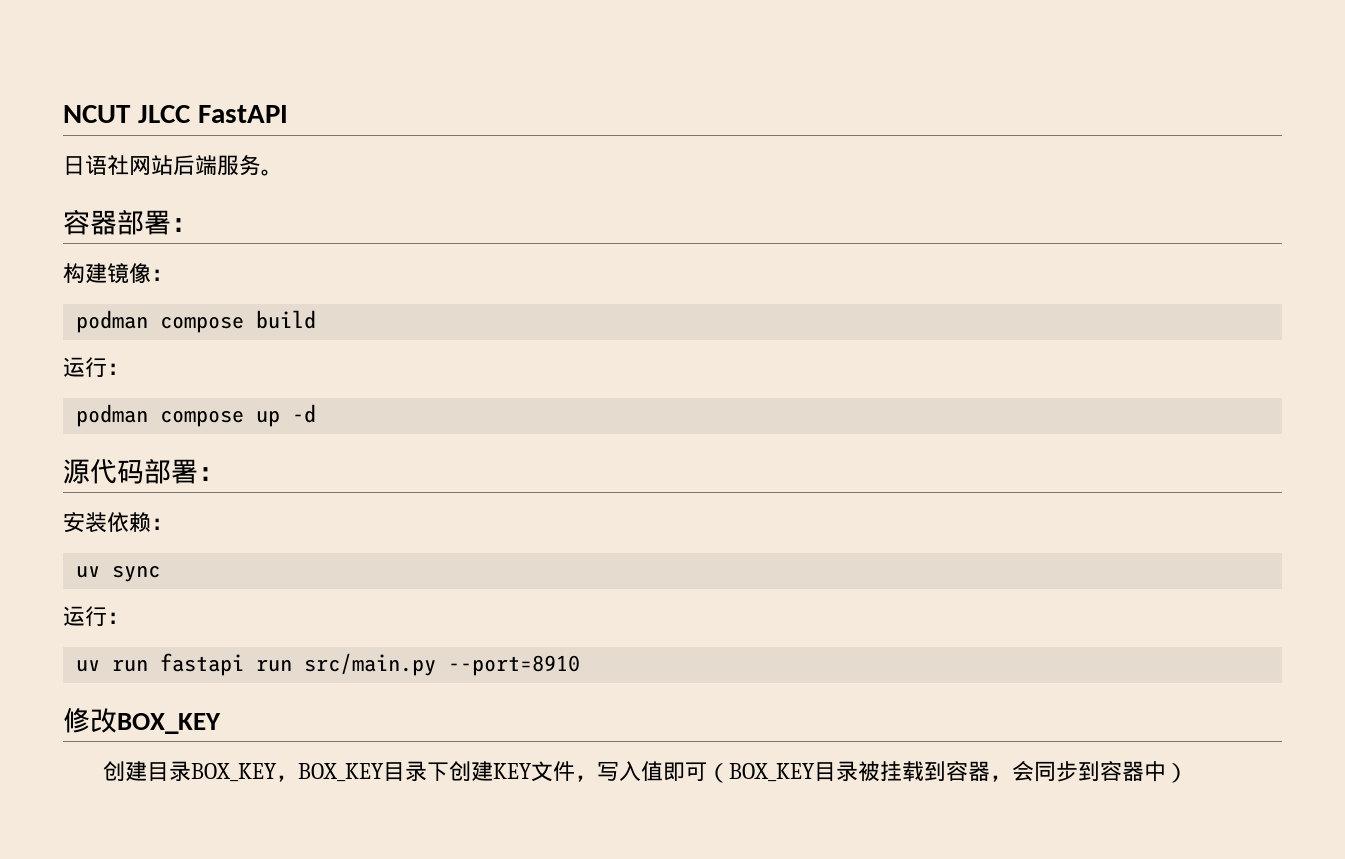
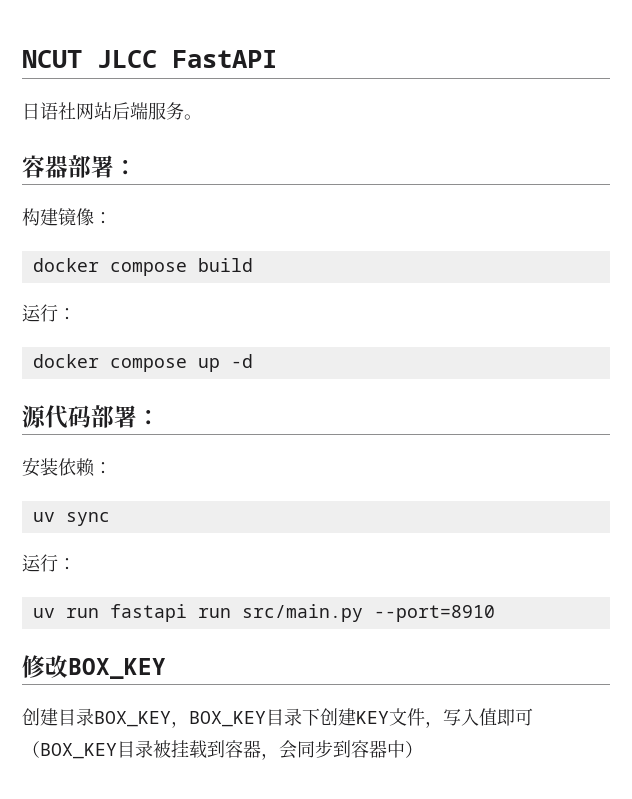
- podman compose build
+ docker compose build
- podman compose up -d
+ docker compose up -d

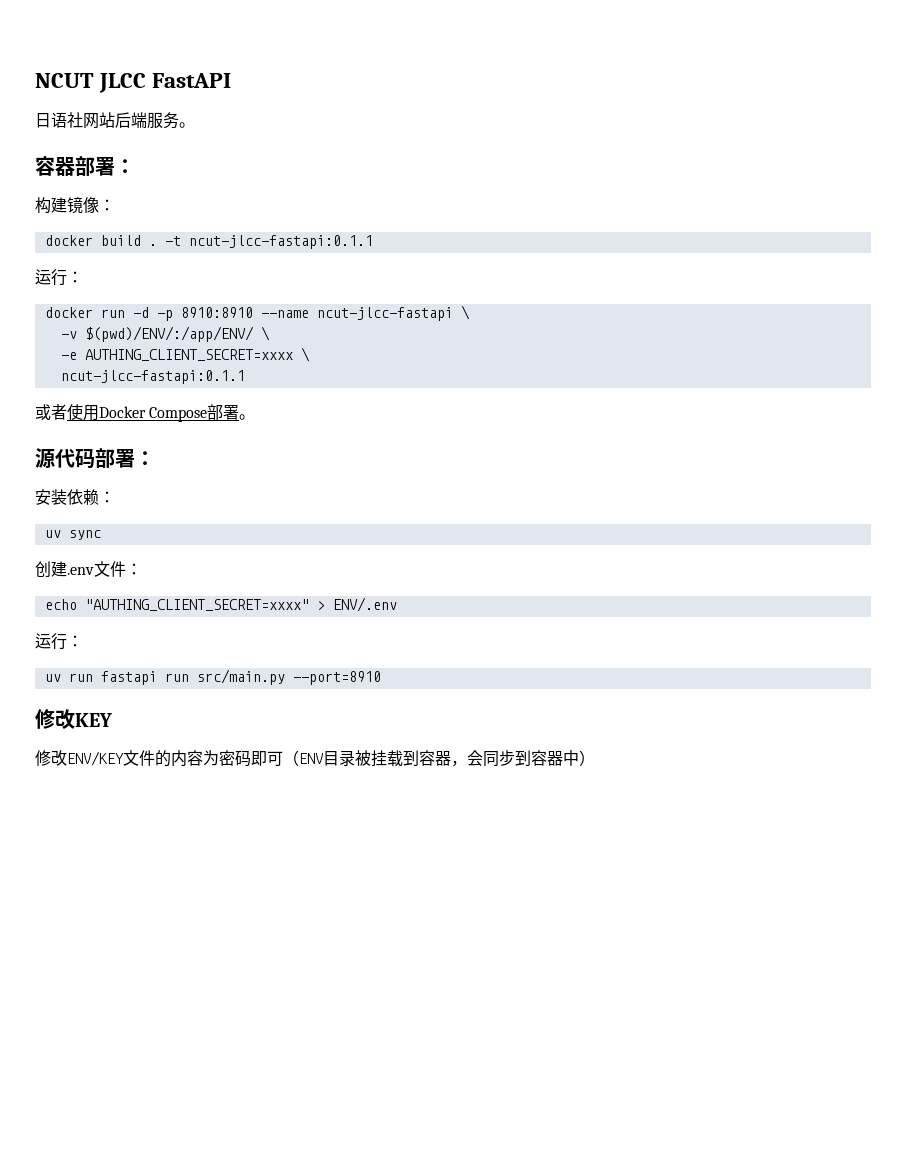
- docker compose build
+ docker build . -t ncut-jlcc-fastapi:0.1.1
- docker compose up -d
+ docker run -d -p 8910:8910 --name ncut-jlcc-fastapi \
+ -v $(pwd)/ENV/:/app/ENV/ \
+ -e AUTHING_CLIENT_SECRET=xxxx \
+ ncut-jlcc-fastapi:0.1.1
+ 或者使用Docker Compose部署。
+ 创建.env文件：
+ echo "AUTHING_CLIENT_SECRET=xxxx" > ENV/.env
- 修改BOX_KEY
- 创建目录BOX_KEY，BOX_KEY目录下创建KEY文件，写入值即可（BOX_KEY目录被挂载到容器，会同步到容器中）
+ 修改KEY
+ 修改ENV/KEY文件的内容为密码即可（ENV目录被挂载到容器，会同步到容器中）

